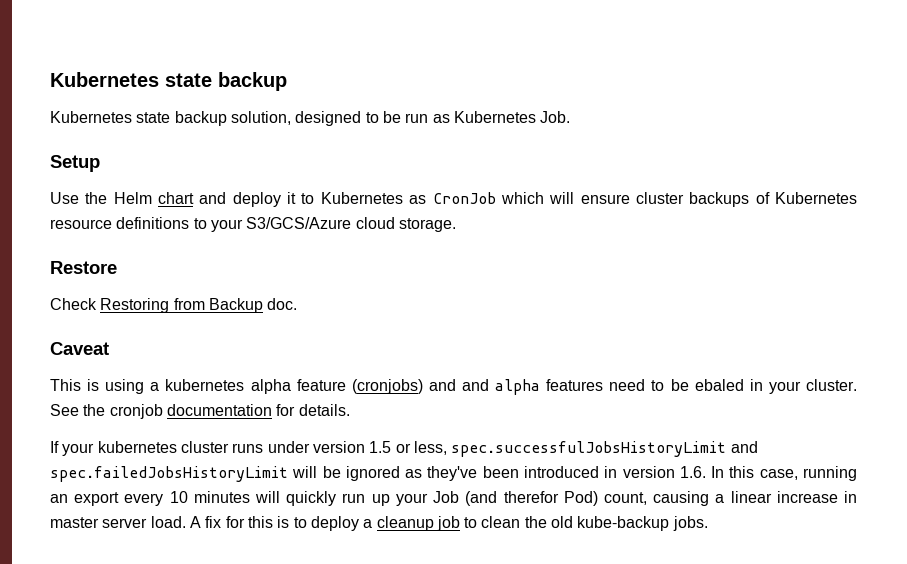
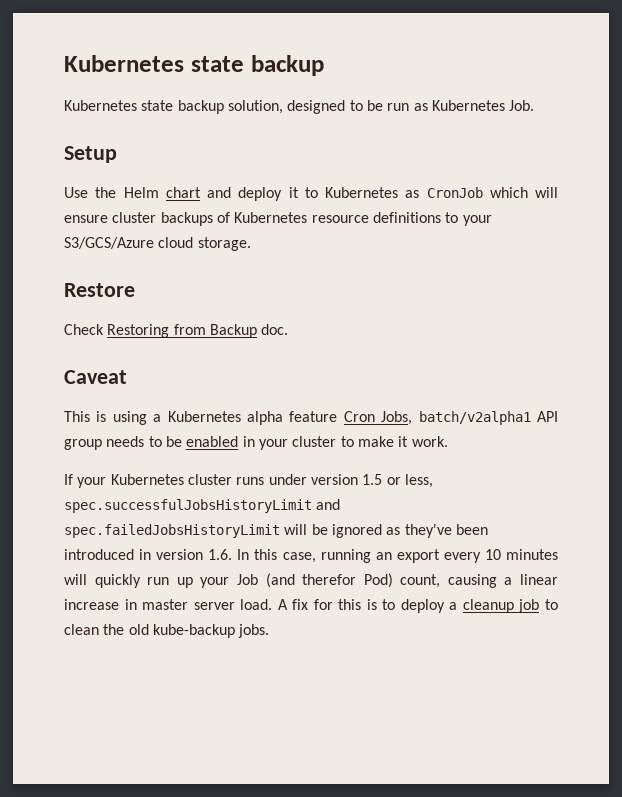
- This is using a kubernetes alpha feature (cronjobs) and and alpha features need to be ebaled in your cluster. See the cronjob documentation for details.
+ This is using a Kubernetes alpha feature Cron Jobs, batch/v2alpha1 API group needs to be enabled in your cluster to make it work.
- If your kubernetes cluster runs under version 1.5 or less, spec.successfulJobsHistoryLimit and spec.failedJobsHistoryLimit will be ignored as they've been introduced in version 1.6. In this case, running an export every 10 minutes will quickly run up your Job (and therefor Pod) count, causing a linear increase in master server load.
+ If your Kubernetes cluster runs under version 1.5 or less, spec.successfulJobsHistoryLimit and spec.failedJobsHistoryLimit will be ignored as they've been introduced in version 1.6. In this case, running an export every 10 minutes will quickly run up your Job (and therefor Pod) count, causing a linear increase in master server load.

